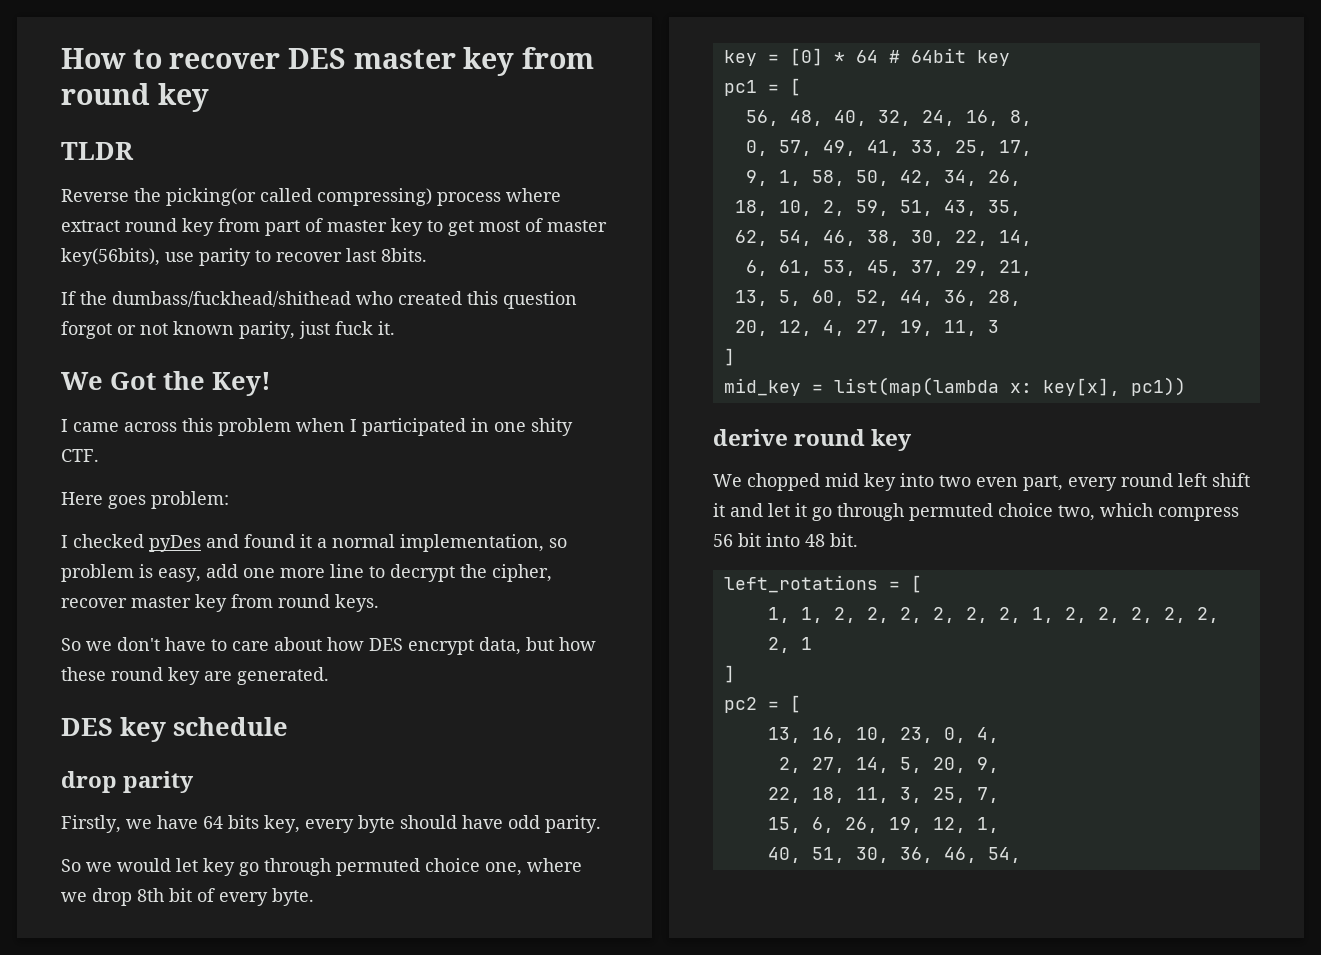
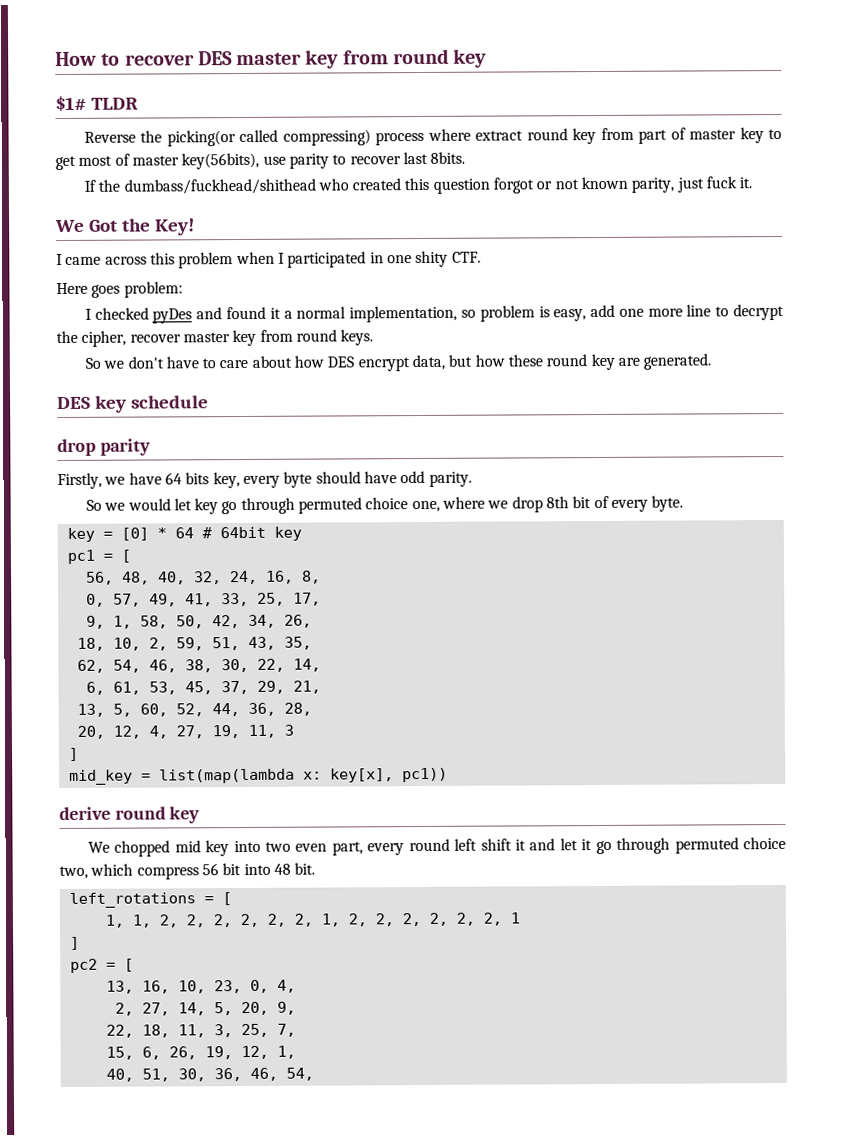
- TLDR
+ $1# TLDR

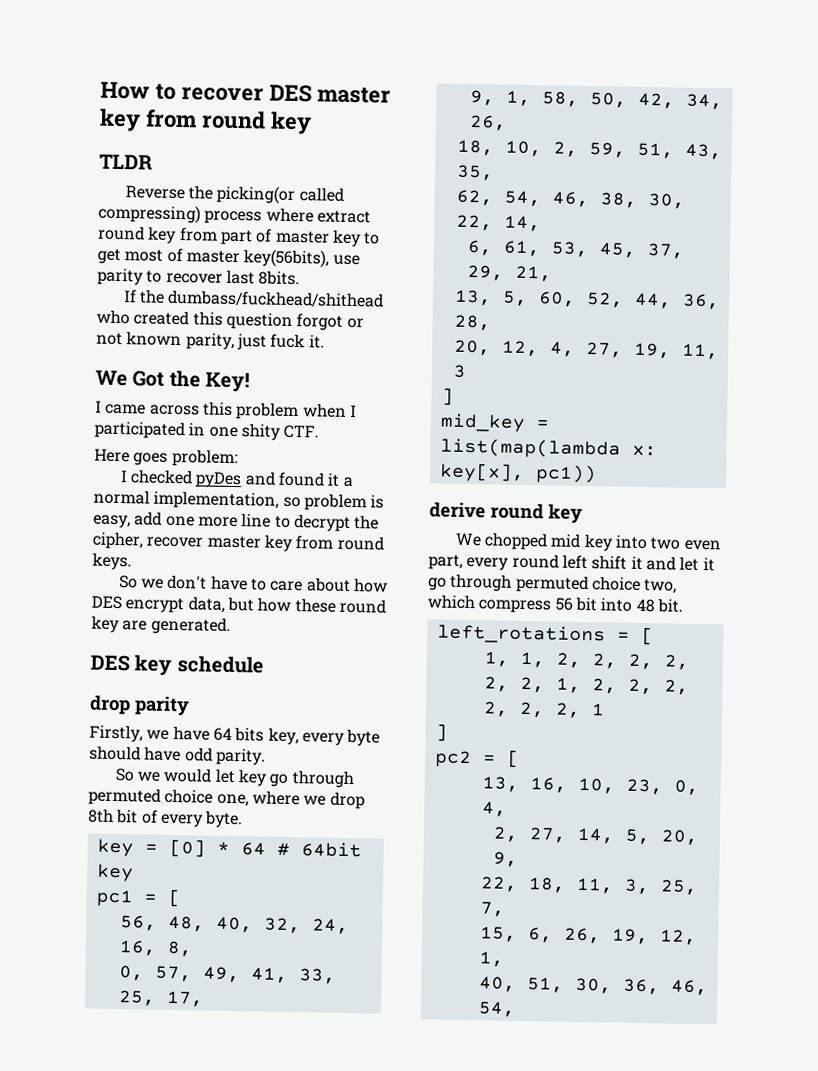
- $1# TLDR
+ TLDR

